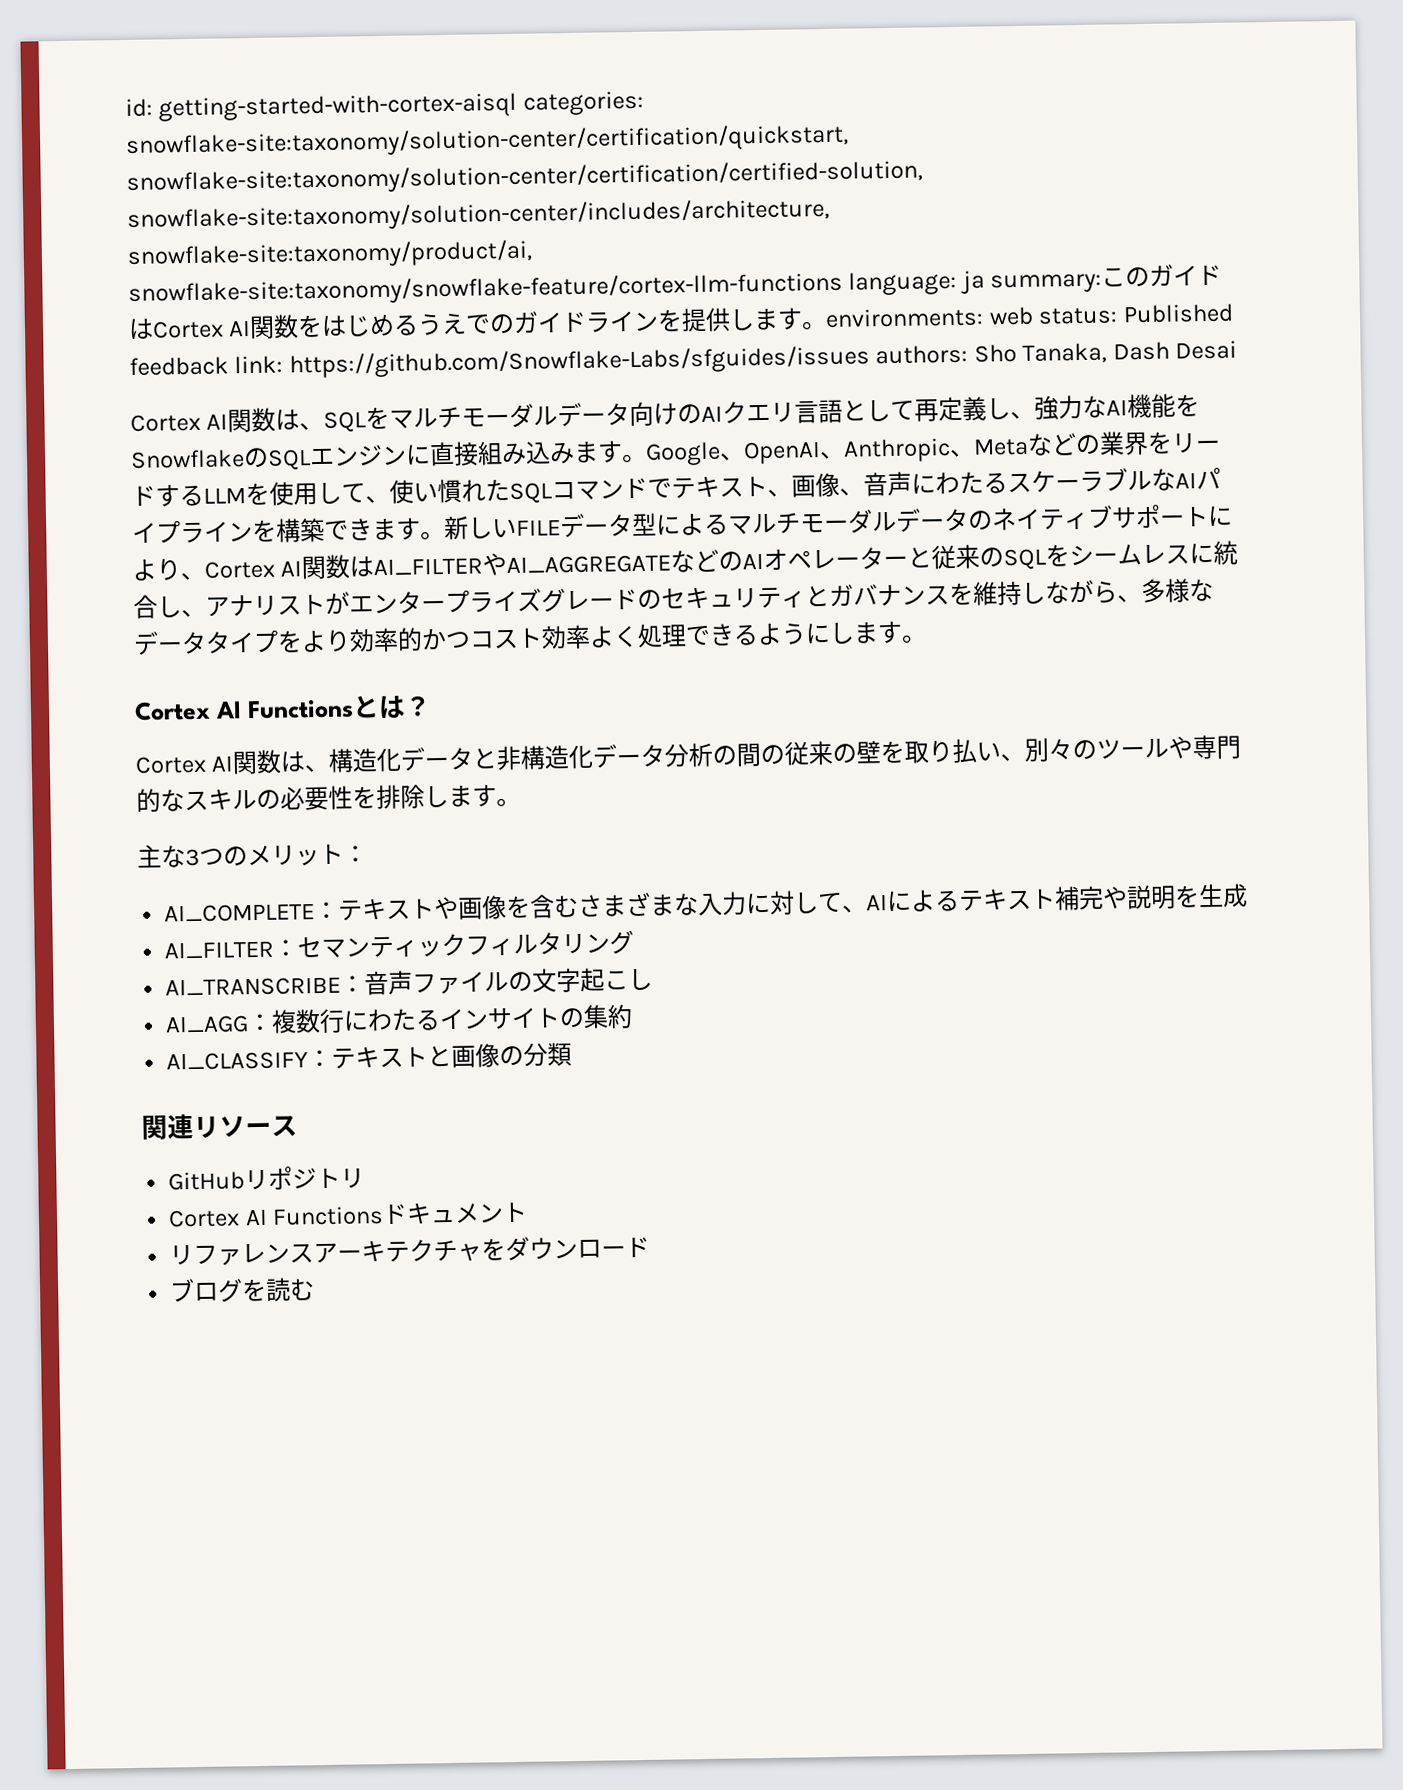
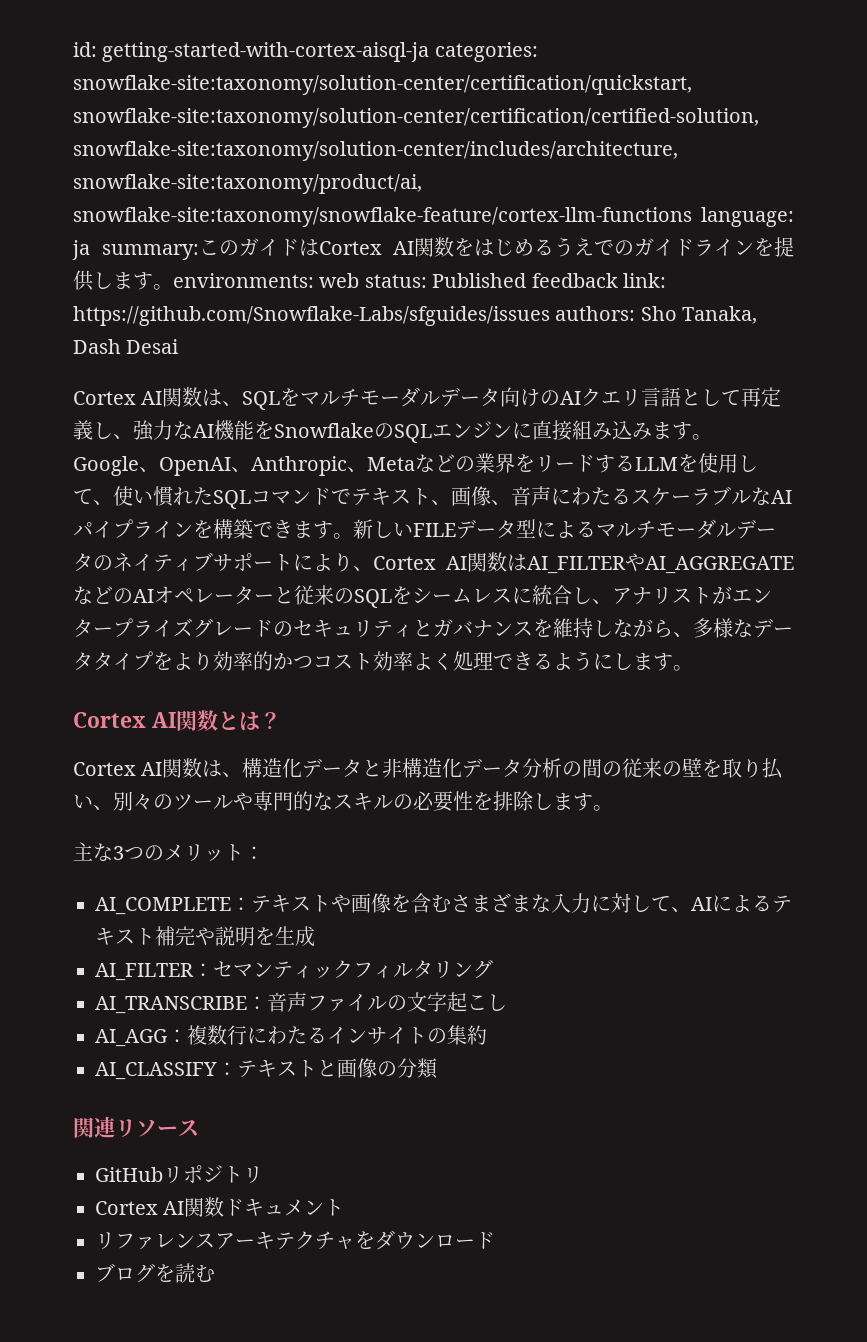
- id: getting-started-with-cortex-aisql categories: snowflake-site:taxonomy/solution-center/certification/quickstart, snowflake-site:taxonomy/solution-center/certification/certified-solution, snowflake-site:taxonomy/solution-center/includes/architecture, snowflake-site:taxonomy/product/ai, snowflake-site:taxonomy/snowflake-feature/cortex-llm-functions language: ja summary:このガイドはCortex AI関数をはじめるうえでのガイドラインを提供します。environments: web status: Published feedback link: https://github.com/Snowflake-Labs/sfguides/issues authors: Sho Tanaka, Dash Desai
+ id: getting-started-with-cortex-aisql-ja categories: snowflake-site:taxonomy/solution-center/certification/quickstart, snowflake-site:taxonomy/solution-center/certification/certified-solution, snowflake-site:taxonomy/solution-center/includes/architecture, snowflake-site:taxonomy/product/ai, snowflake-site:taxonomy/snowflake-feature/cortex-llm-functions language: ja summary:このガイドはCortex AI関数をはじめるうえでのガイドラインを提供します。environments: web status: Published feedback link: https://github.com/Snowflake-Labs/sfguides/issues authors: Sho Tanaka, Dash Desai
- Cortex AI Functionsとは？
+ Cortex AI関数とは？
- Cortex AI Functionsドキュメント
+ Cortex AI関数ドキュメント

